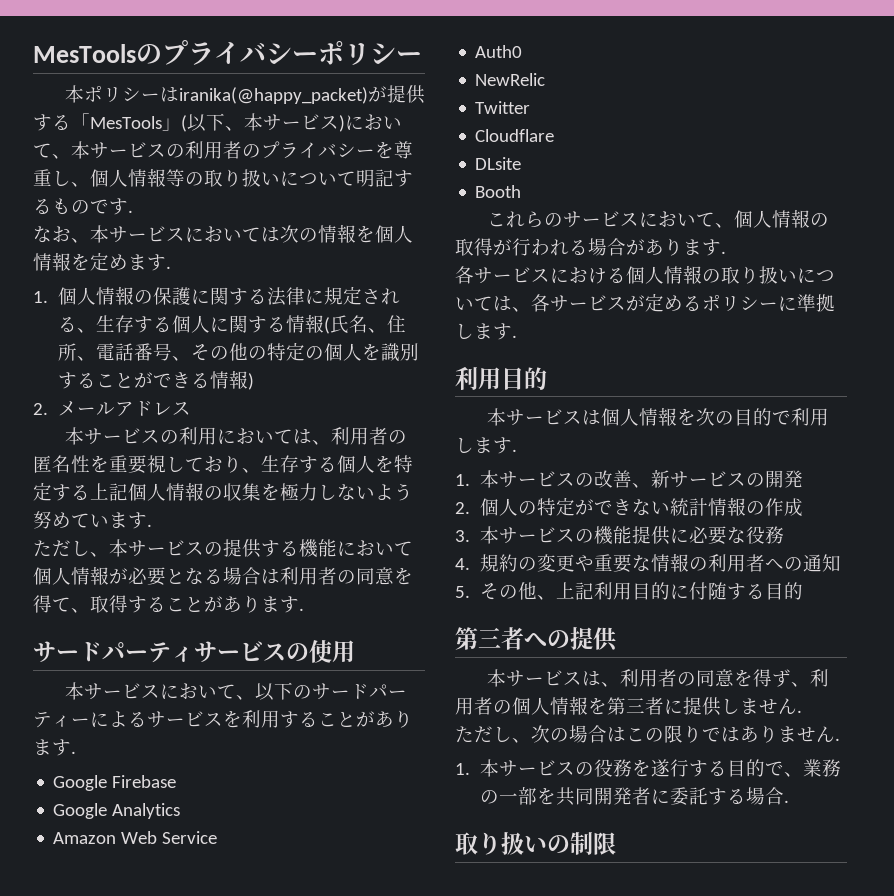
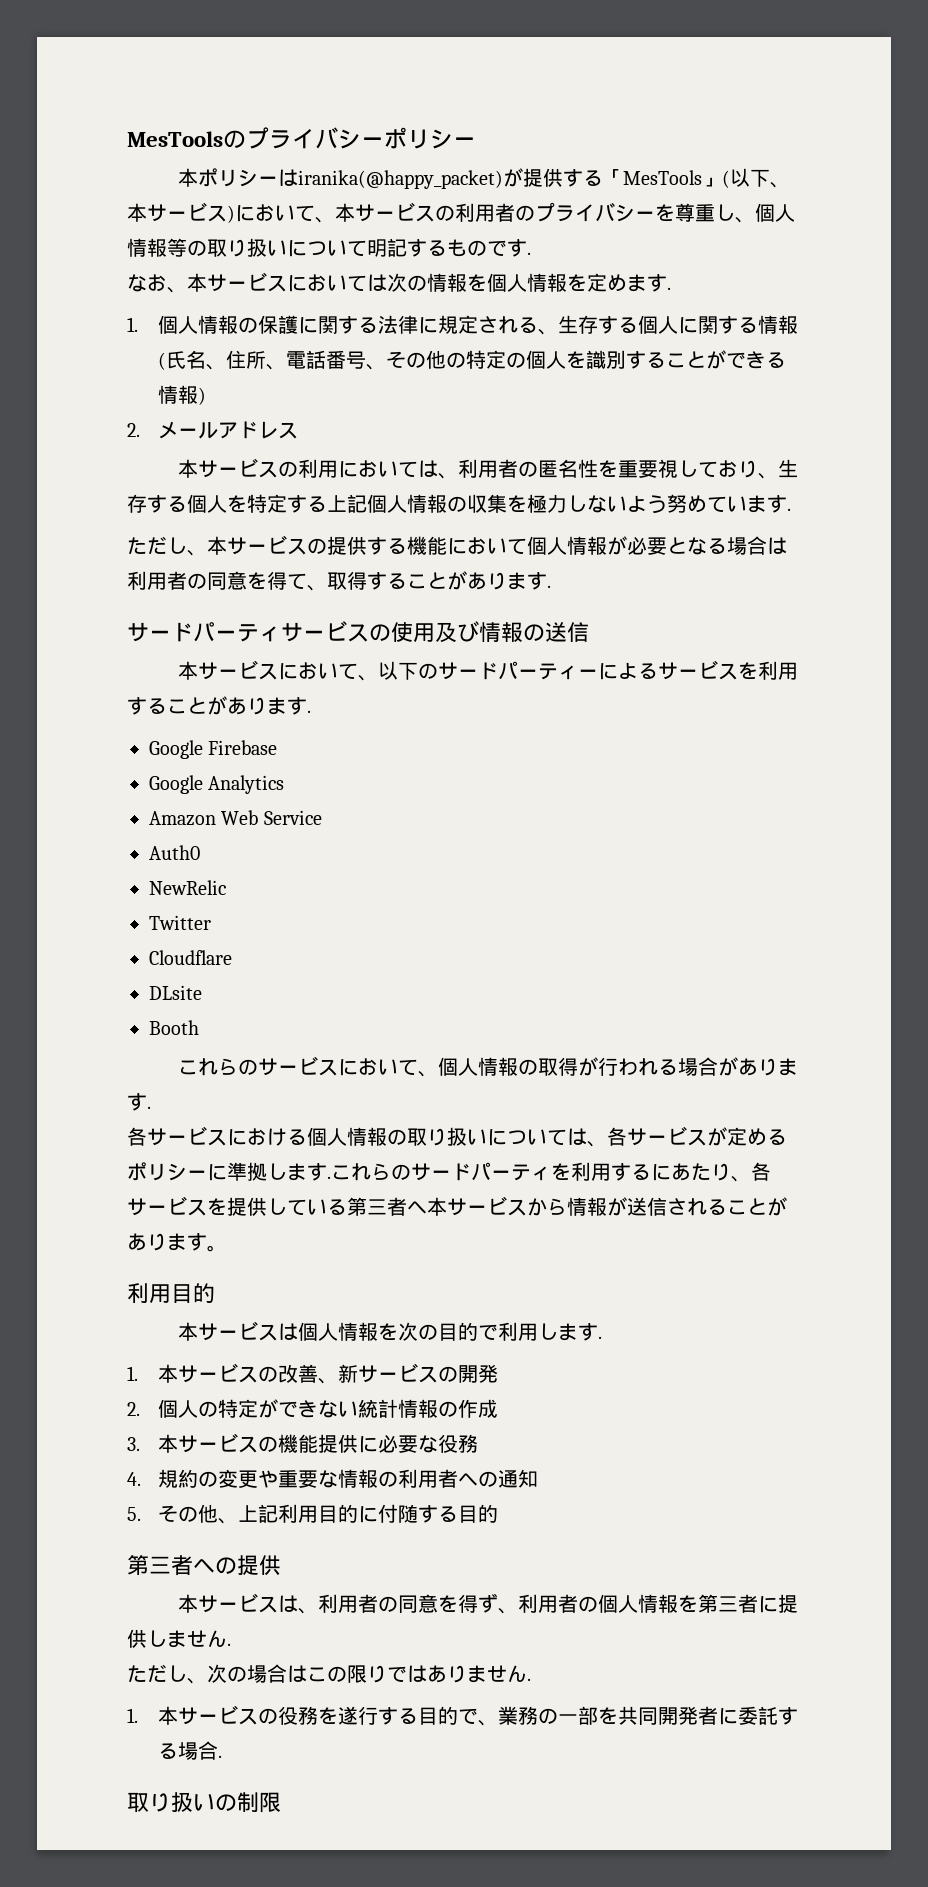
- サードパーティサービスの使用
+ サードパーティサービスの使用及び情報の送信
+ これらのサードパーティを利用するにあたり、各サービスを提供している第三者へ本サービスから情報が送信されることがあります。

